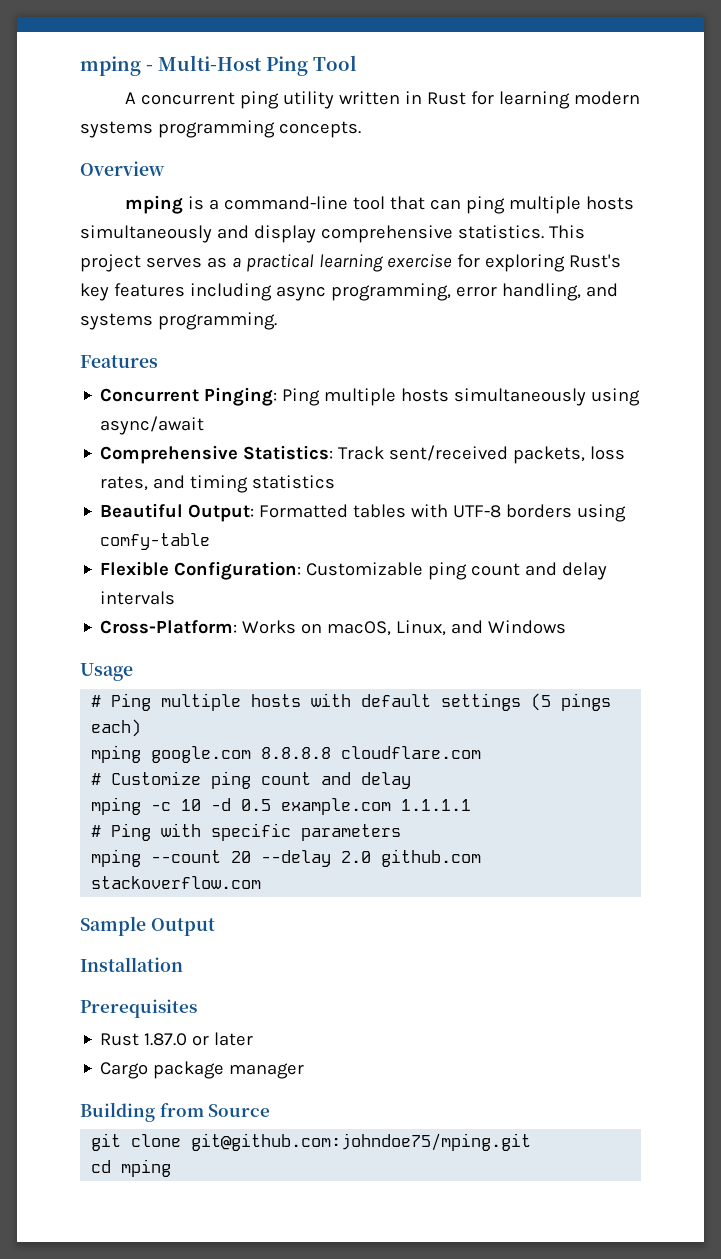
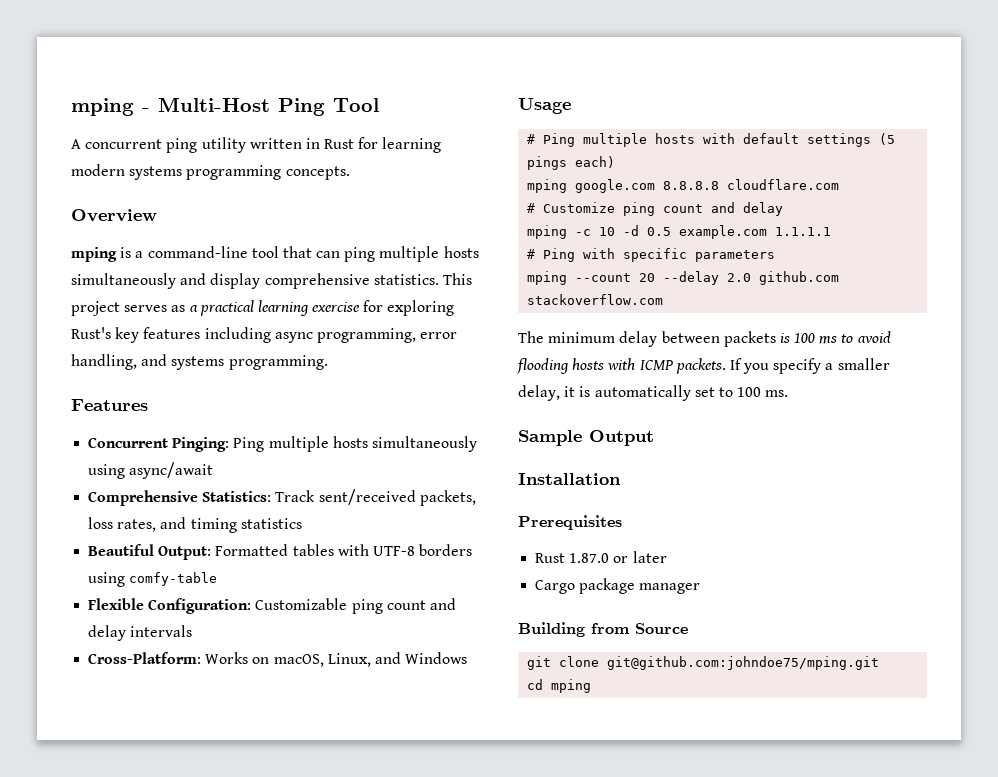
+ The minimum delay between packets is 100 ms to avoid flooding hosts with ICMP packets. If you specify a smaller delay, it is automatically set to 100 ms.

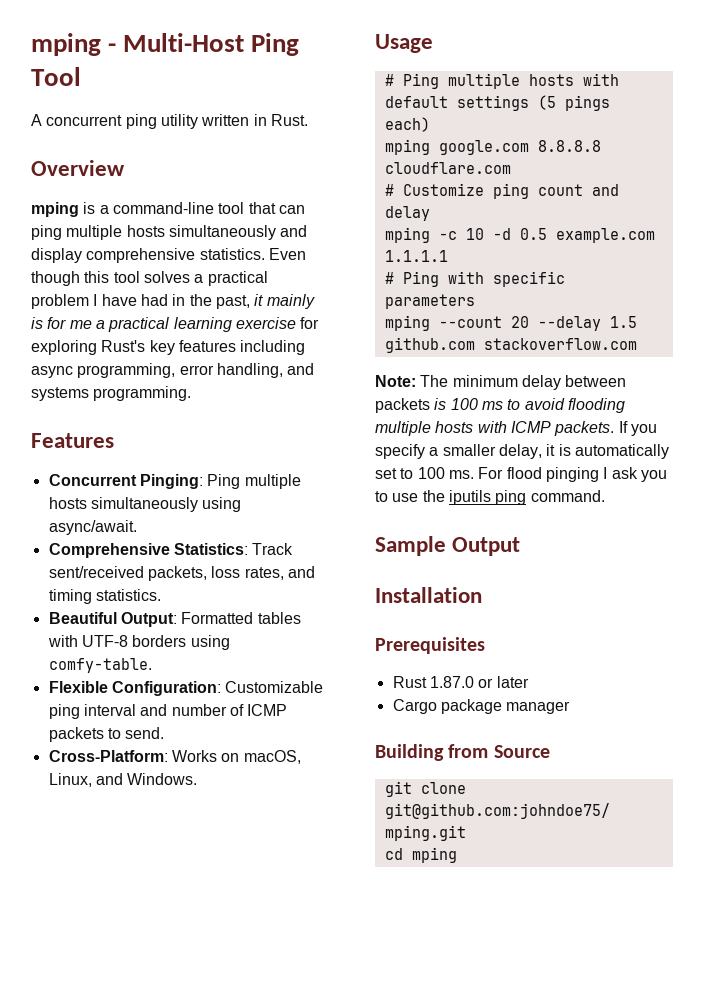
- A concurrent ping utility written in Rust for learning modern systems programming concepts.
+ A concurrent ping utility written in Rust.
- This project serves as a practical learning exercise for exploring Rust's key features including async programming, error handling, and systems programming.
+ Even though this tool solves a practical problem I have had in the past, it mainly is for me a practical learning exercise for exploring Rust's key features including async programming, error handling, and systems programming.
- Concurrent Pinging: Ping multiple hosts simultaneously using async/await
+ Concurrent Pinging: Ping multiple hosts simultaneously using async/await.
- Comprehensive Statistics: Track sent/received packets, loss rates, and timing statistics
+ Comprehensive Statistics: Track sent/received packets, loss rates, and timing statistics.
- Beautiful Output: Formatted tables with UTF-8 borders using comfy-table
+ Beautiful Output: Formatted tables with UTF-8 borders using comfy-table.
- Flexible Configuration: Customizable ping count and delay intervals
+ Flexible Configuration: Customizable ping interval and number of ICMP packets to send.
- Cross-Platform: Works on macOS, Linux, and Windows
+ Cross-Platform: Works on macOS, Linux, and Windows.
- mping --count 20 --delay 2.0 github.com stackoverflow.com
+ mping --count 20 --delay 1.5 github.com stackoverflow.com
- The minimum delay between packets is 100 ms to avoid flooding hosts with ICMP packets.
+ Note: The minimum delay between packets is 100 ms to avoid flooding multiple hosts with ICMP packets.
+ For flood pinging I ask you to use the iputils ping command.

